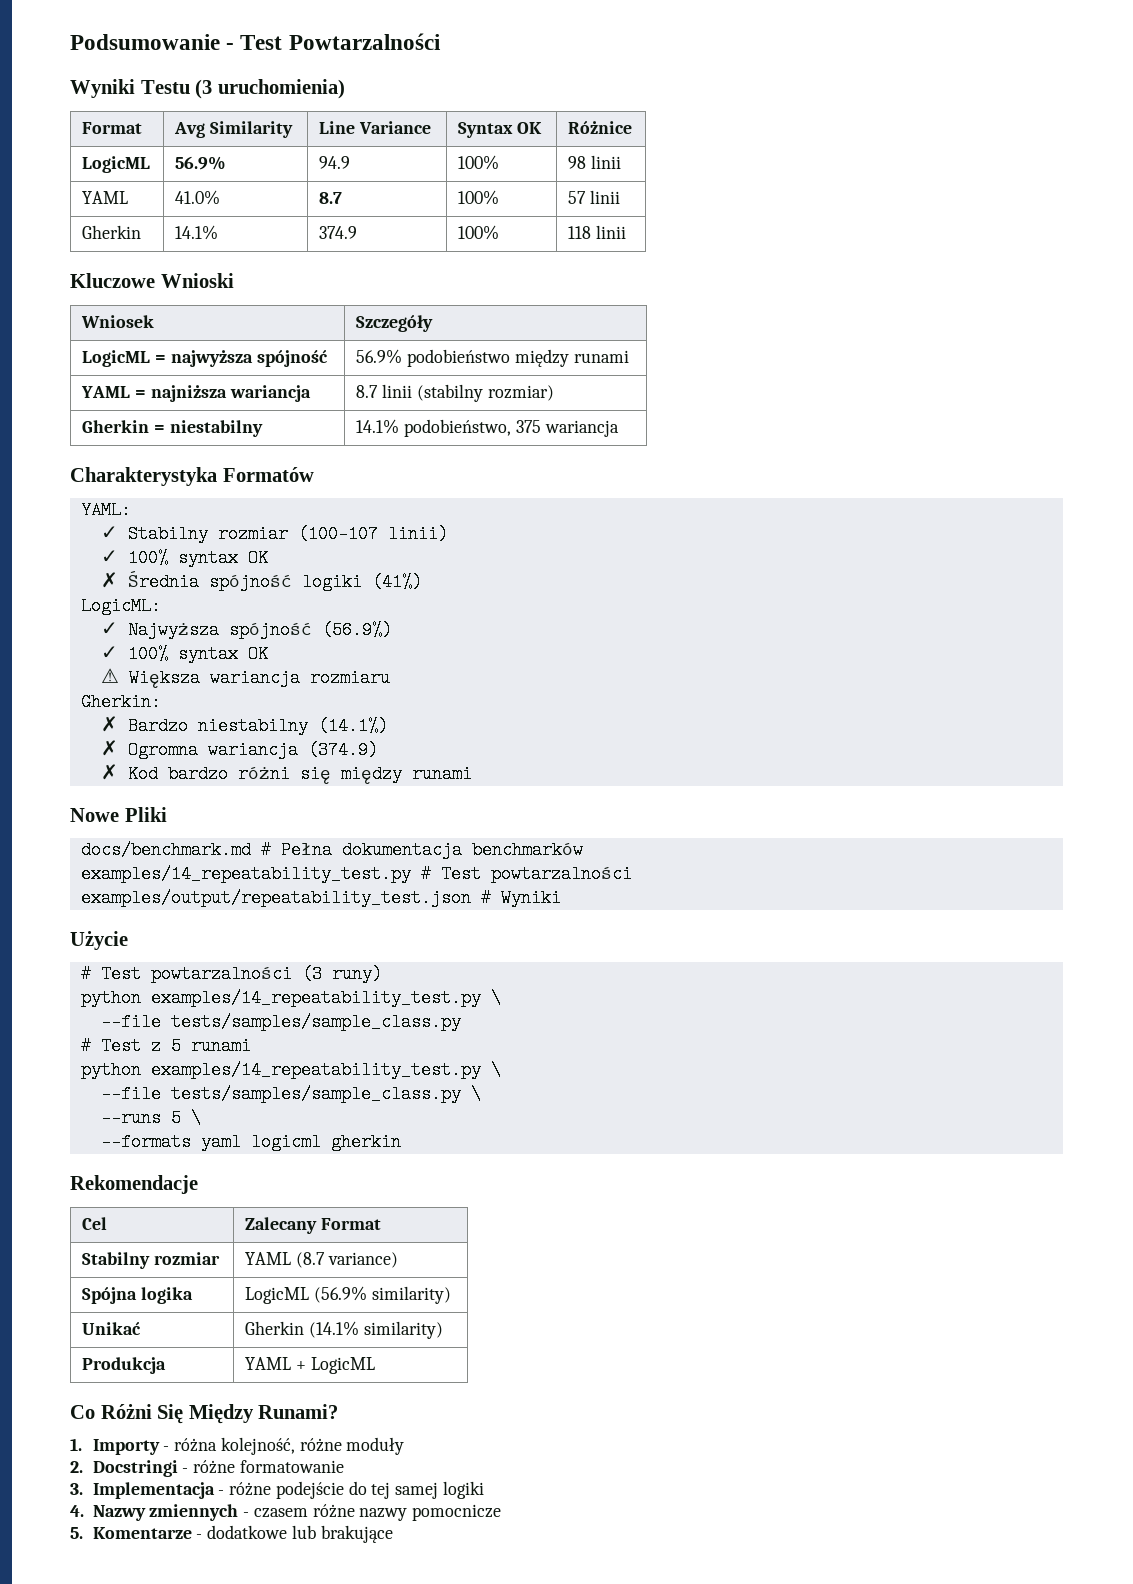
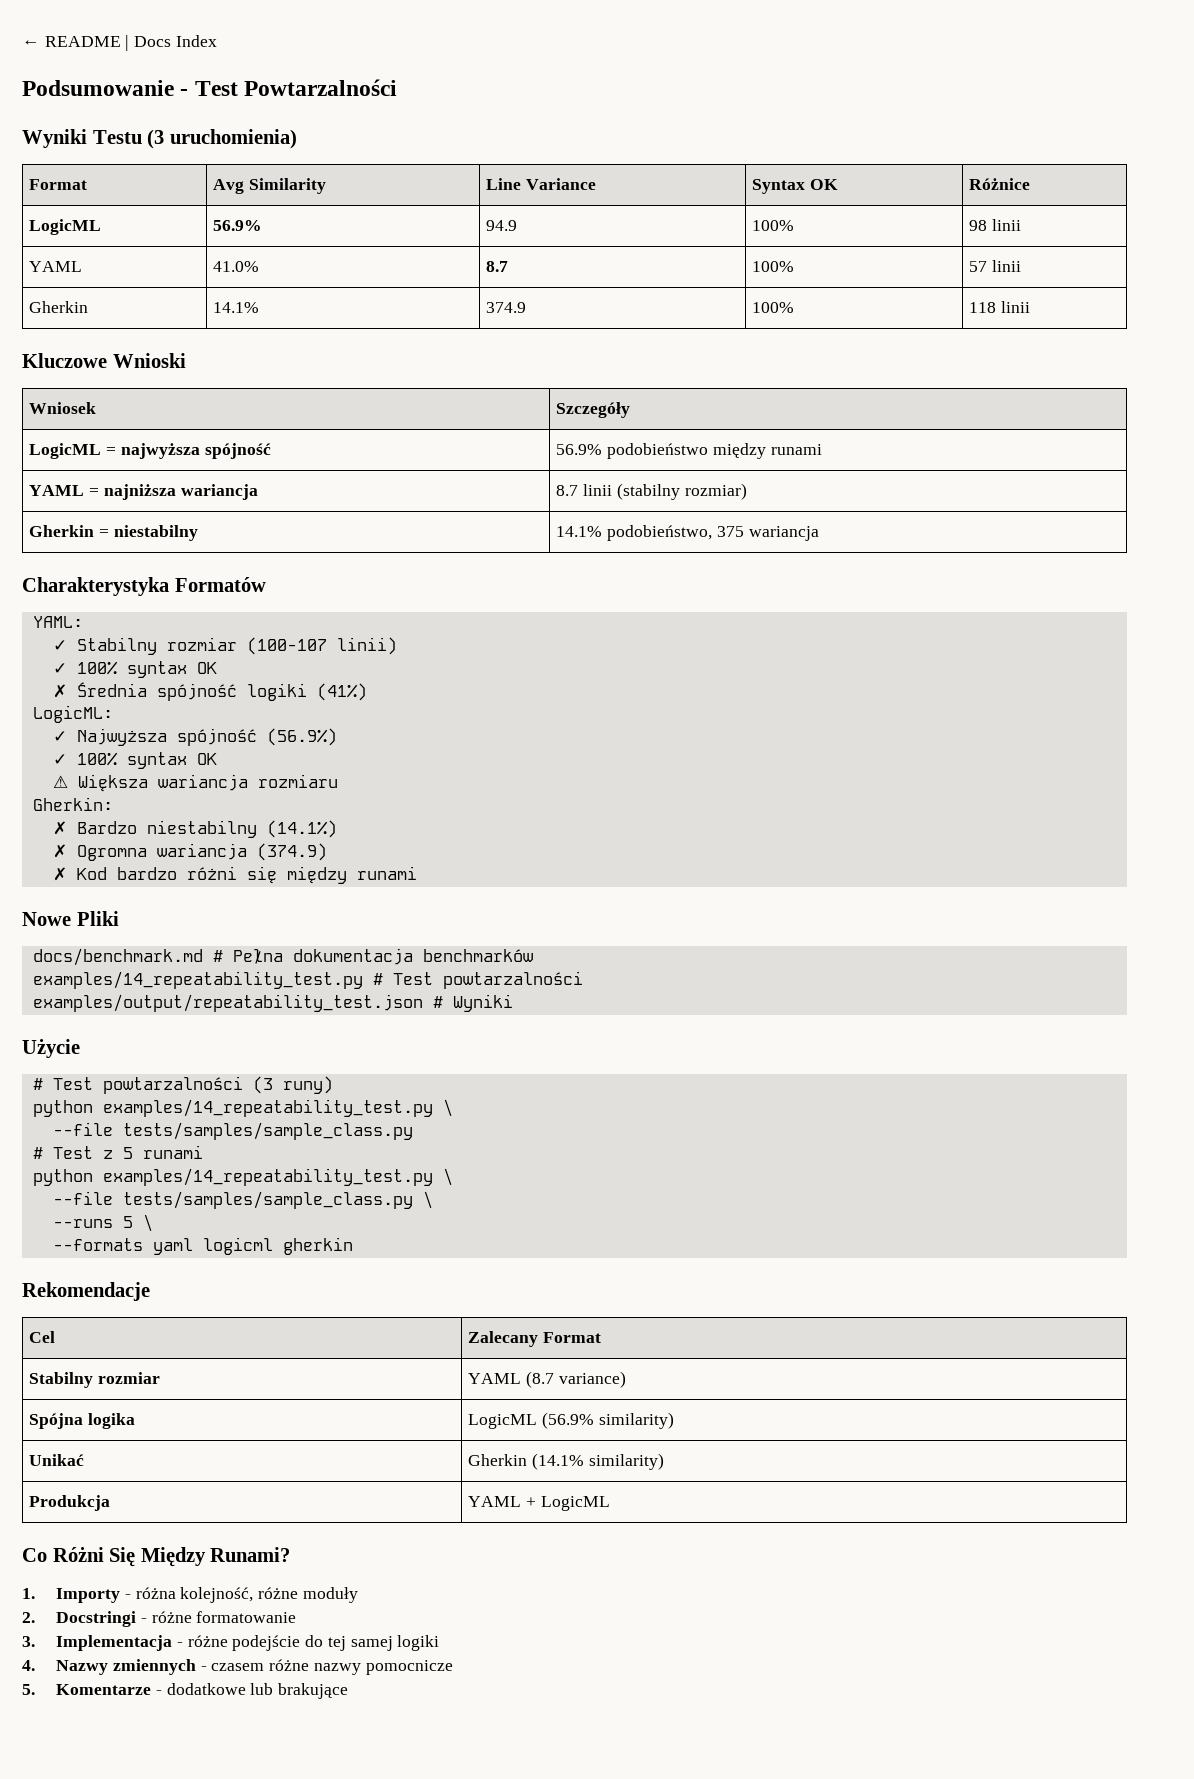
+ ← README | Docs Index

